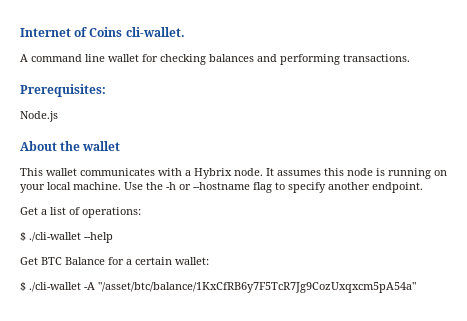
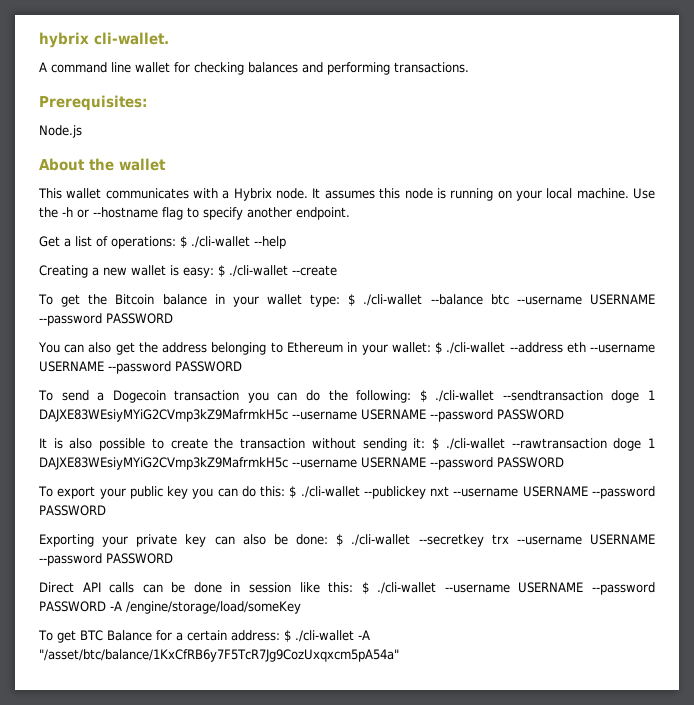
- Internet of Coins cli-wallet.
+ hybrix cli-wallet.
- Get a list of operations:
- $ ./cli-wallet --help
+ Get a list of operations: $ ./cli-wallet --help
- Get BTC Balance for a certain wallet:
- $ ./cli-wallet -A "/asset/btc/balance/1KxCfRB6y7F5TcR7Jg9CozUxqxcm5pA54a"
+ Creating a new wallet is easy: $ ./cli-wallet --create
+ To get the Bitcoin balance in your wallet type: $ ./cli-wallet --balance btc --username USERNAME --password PASSWORD
+ You can also get the address belonging to Ethereum in your wallet: $ ./cli-wallet --address eth --username USERNAME --password PASSWORD
+ To send a Dogecoin transaction you can do the following: $ ./cli-wallet --sendtransaction doge 1 DAJXE83WEsiyMYiG2CVmp3kZ9MafrmkH5c --username USERNAME --password PASSWORD
+ It is also possible to create the transaction without sending it: $ ./cli-wallet --rawtransaction doge 1 DAJXE83WEsiyMYiG2CVmp3kZ9MafrmkH5c --username USERNAME --password PASSWORD
+ To export your public key you can do this: $ ./cli-wallet --publickey nxt --username USERNAME --password PASSWORD
+ Exporting your private key can also be done: $ ./cli-wallet --secretkey trx --username USERNAME --password PASSWORD
+ Direct API calls can be done in session like this: $ ./cli-wallet --username USERNAME --password PASSWORD -A /engine/storage/load/someKey
+ To get BTC Balance for a certain address: $ ./cli-wallet -A "/asset/btc/balance/1KxCfRB6y7F5TcR7Jg9CozUxqxcm5pA54a"

